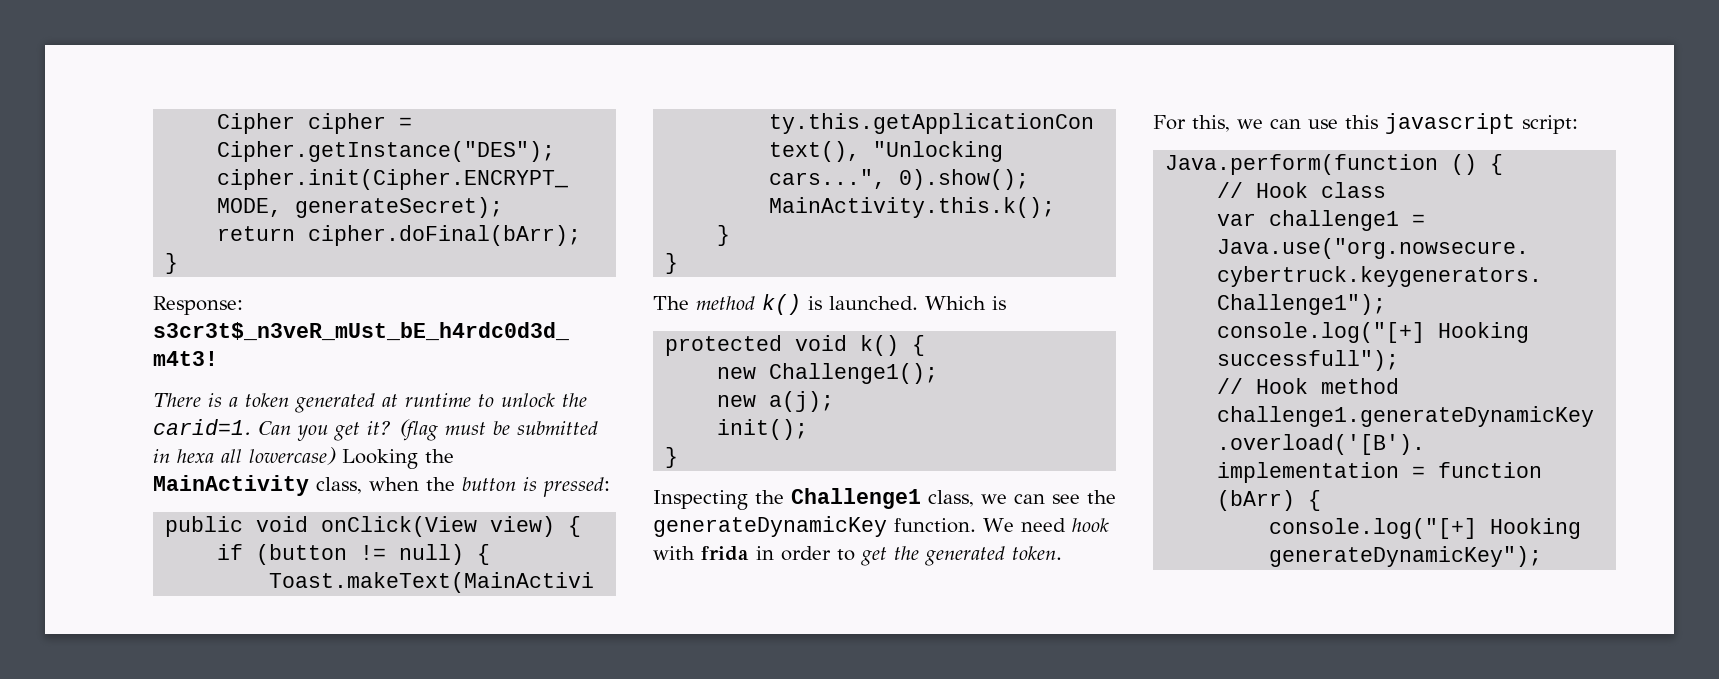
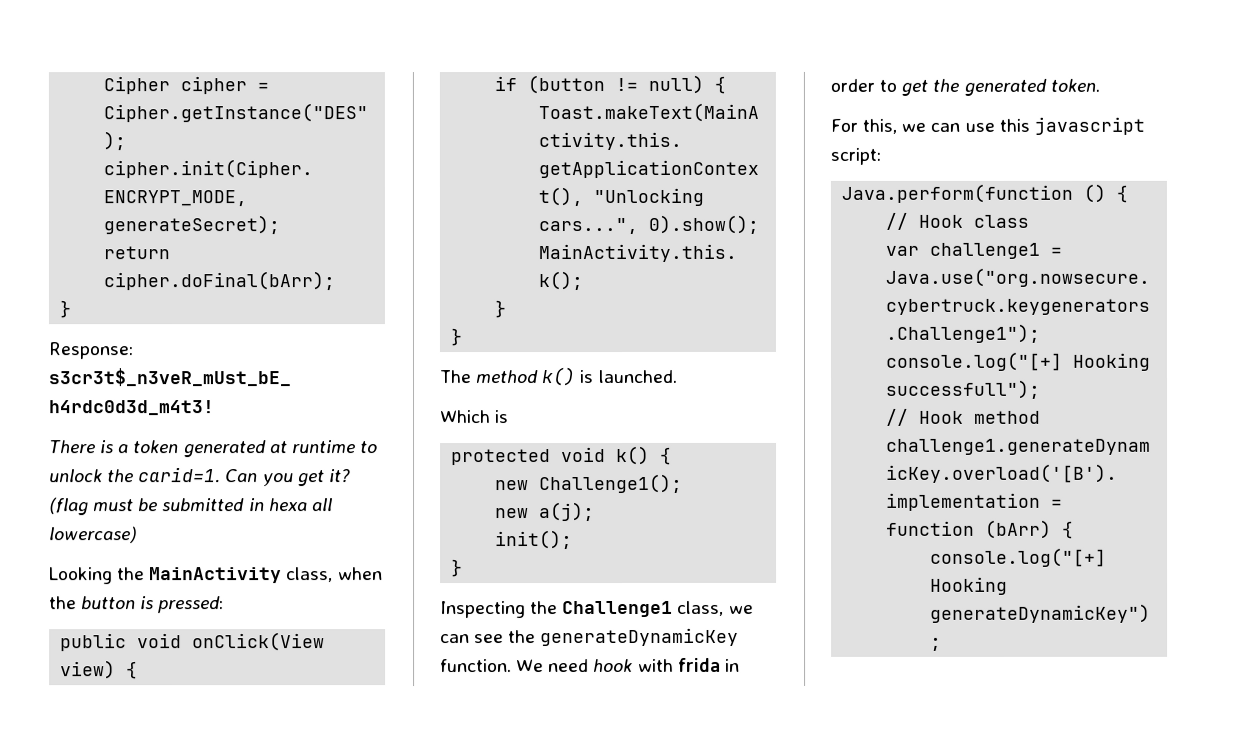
- (flag must be submitted in hexa all lowercase) Looking the MainActivity class, when the button is pressed:
+ (flag must be submitted in hexa all lowercase)
+ Looking the MainActivity class, when the button is pressed:
- The method k() is launched. Which is
+ The method k() is launched.
+ Which is

